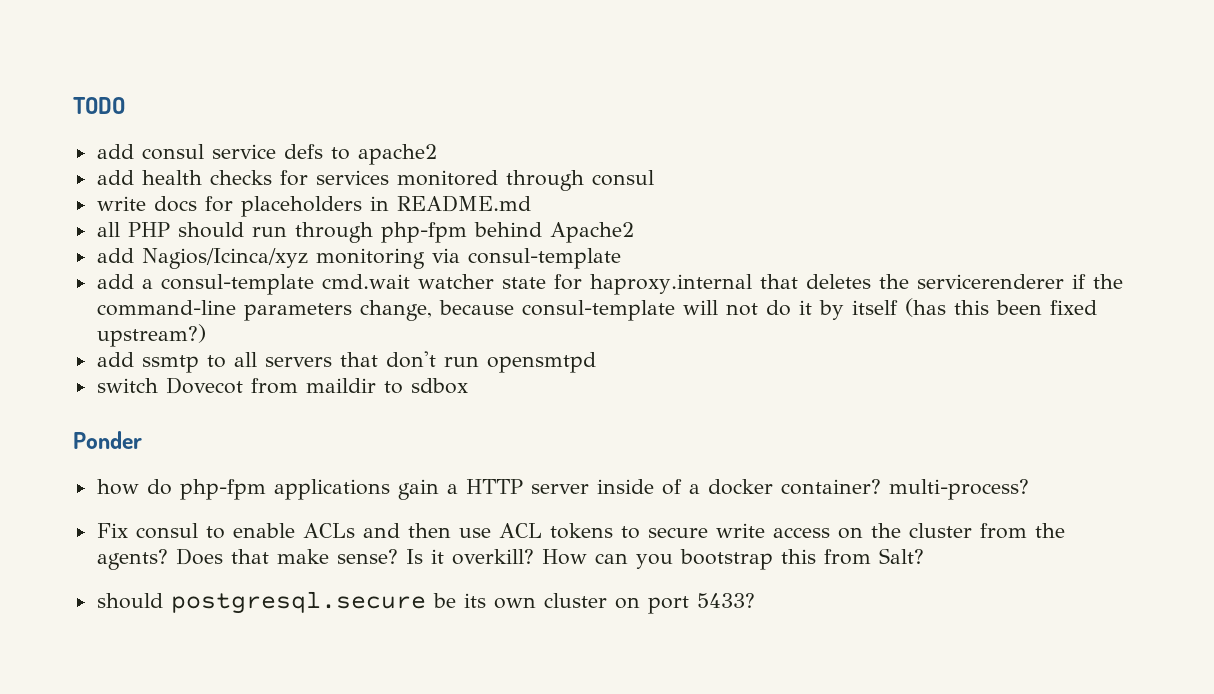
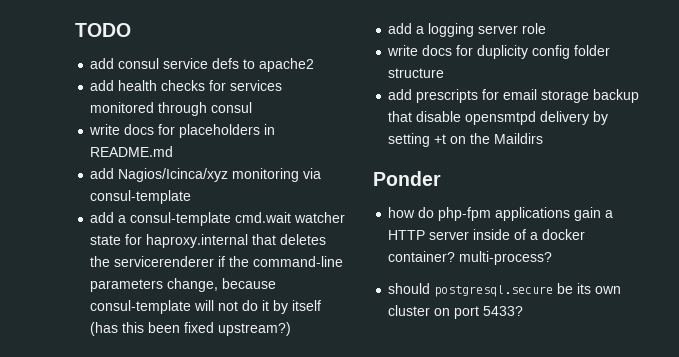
- all PHP should run through php-fpm behind Apache2
- add ssmtp to all servers that don't run opensmtpd
- switch Dovecot from maildir to sdbox
+ add a logging server role
+ write docs for duplicity config folder structure
+ add prescripts for email storage backup that disable opensmtpd delivery by setting +t on the Maildirs
- Fix consul to enable ACLs and then use ACL tokens to secure write access on the cluster from the agents? Does that make sense? Is it overkill? How can you bootstrap this from Salt?

